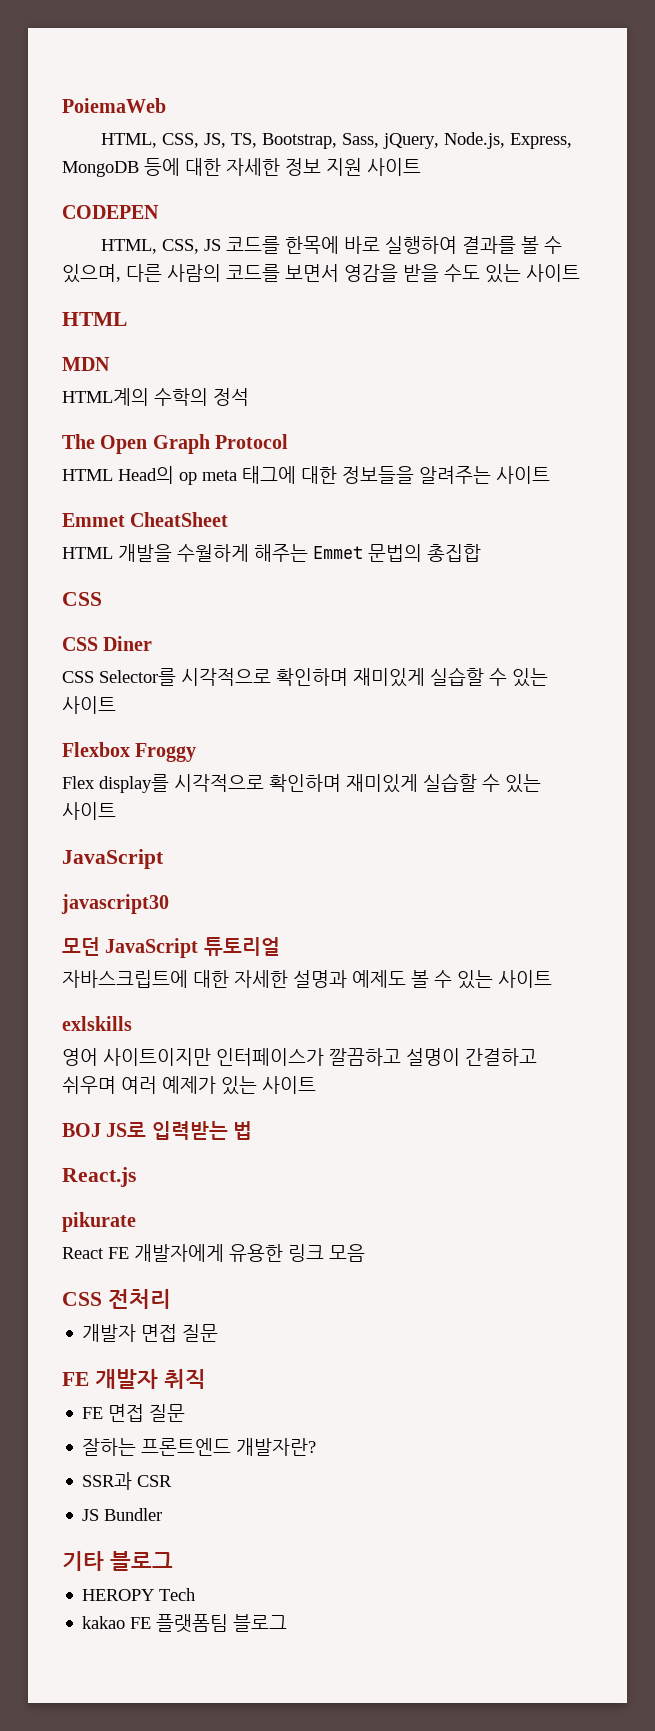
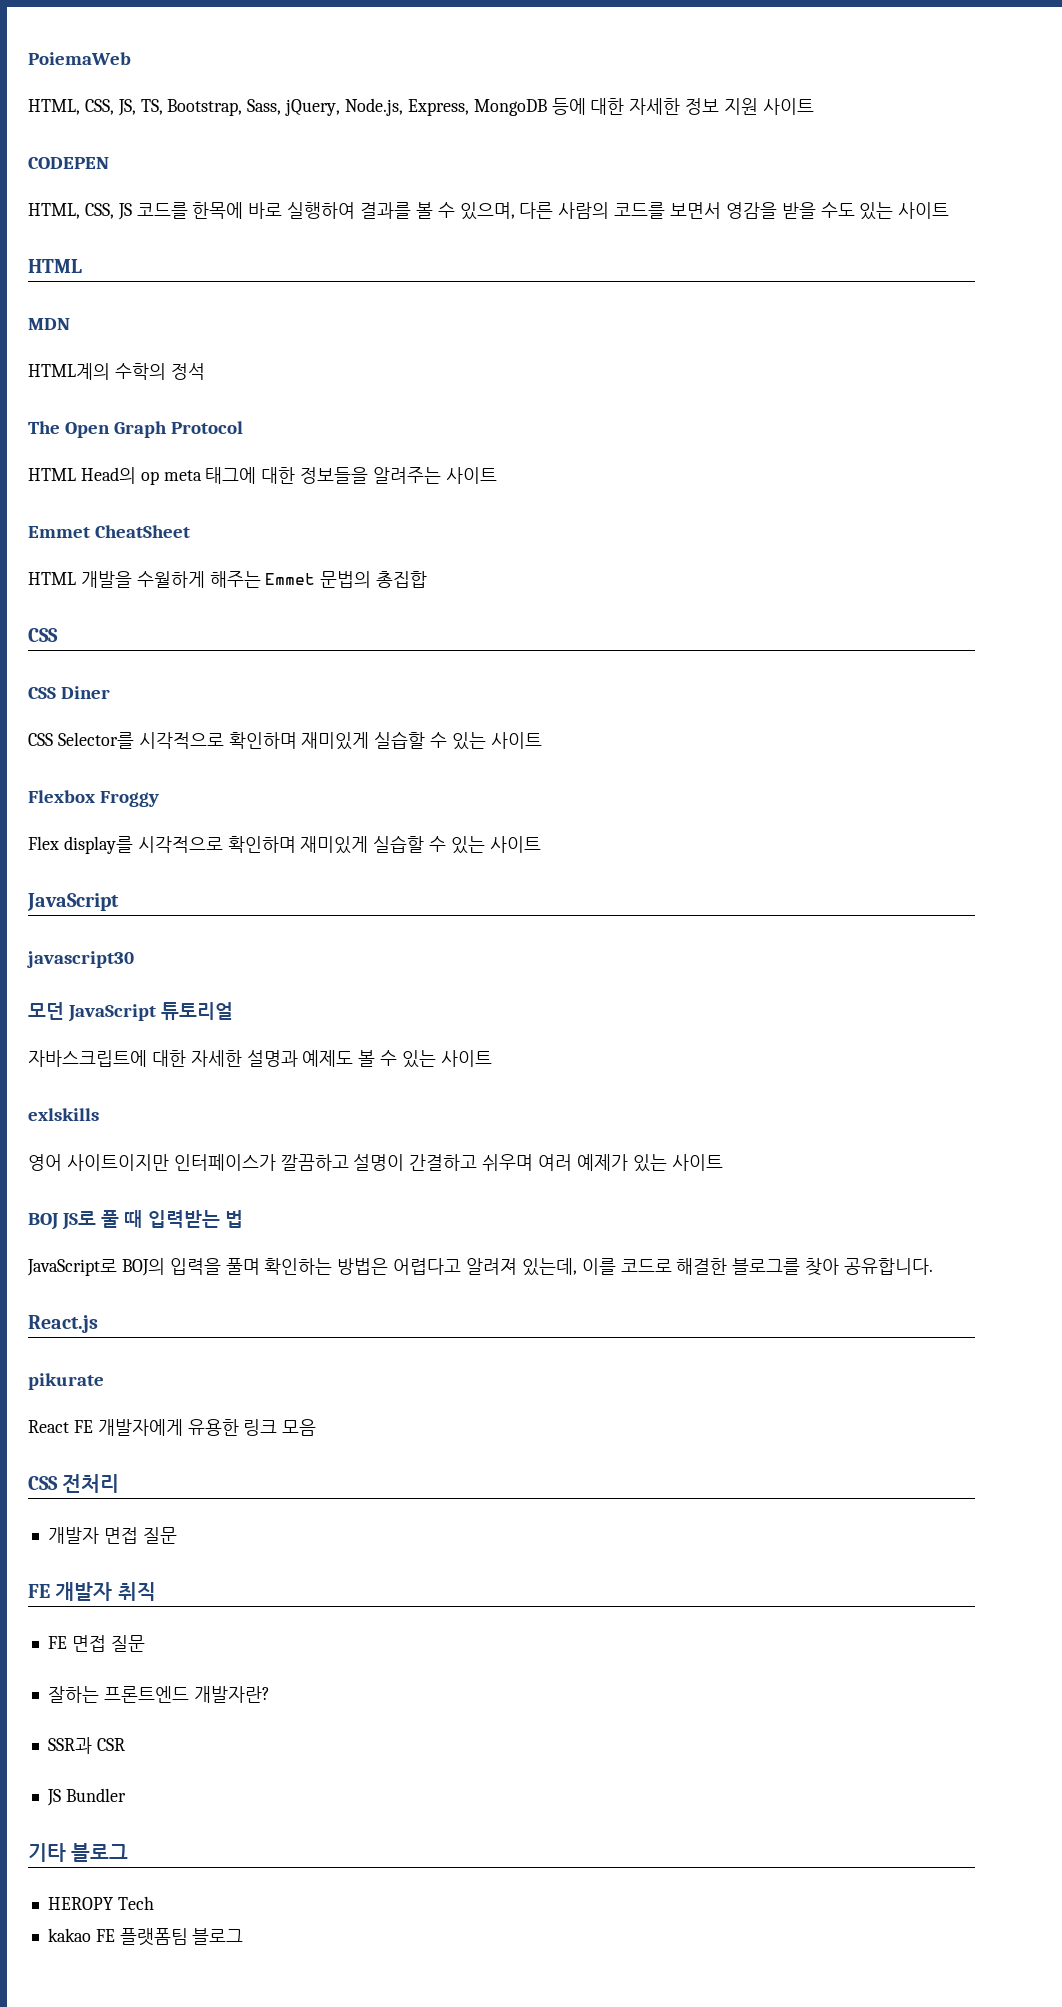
- BOJ JS로 입력받는 법
+ BOJ JS로 풀 때 입력받는 법
+ JavaScript로 BOJ의 입력을 풀며 확인하는 방법은 어렵다고 알려져 있는데, 이를 코드로 해결한 블로그를 찾아 공유합니다.

